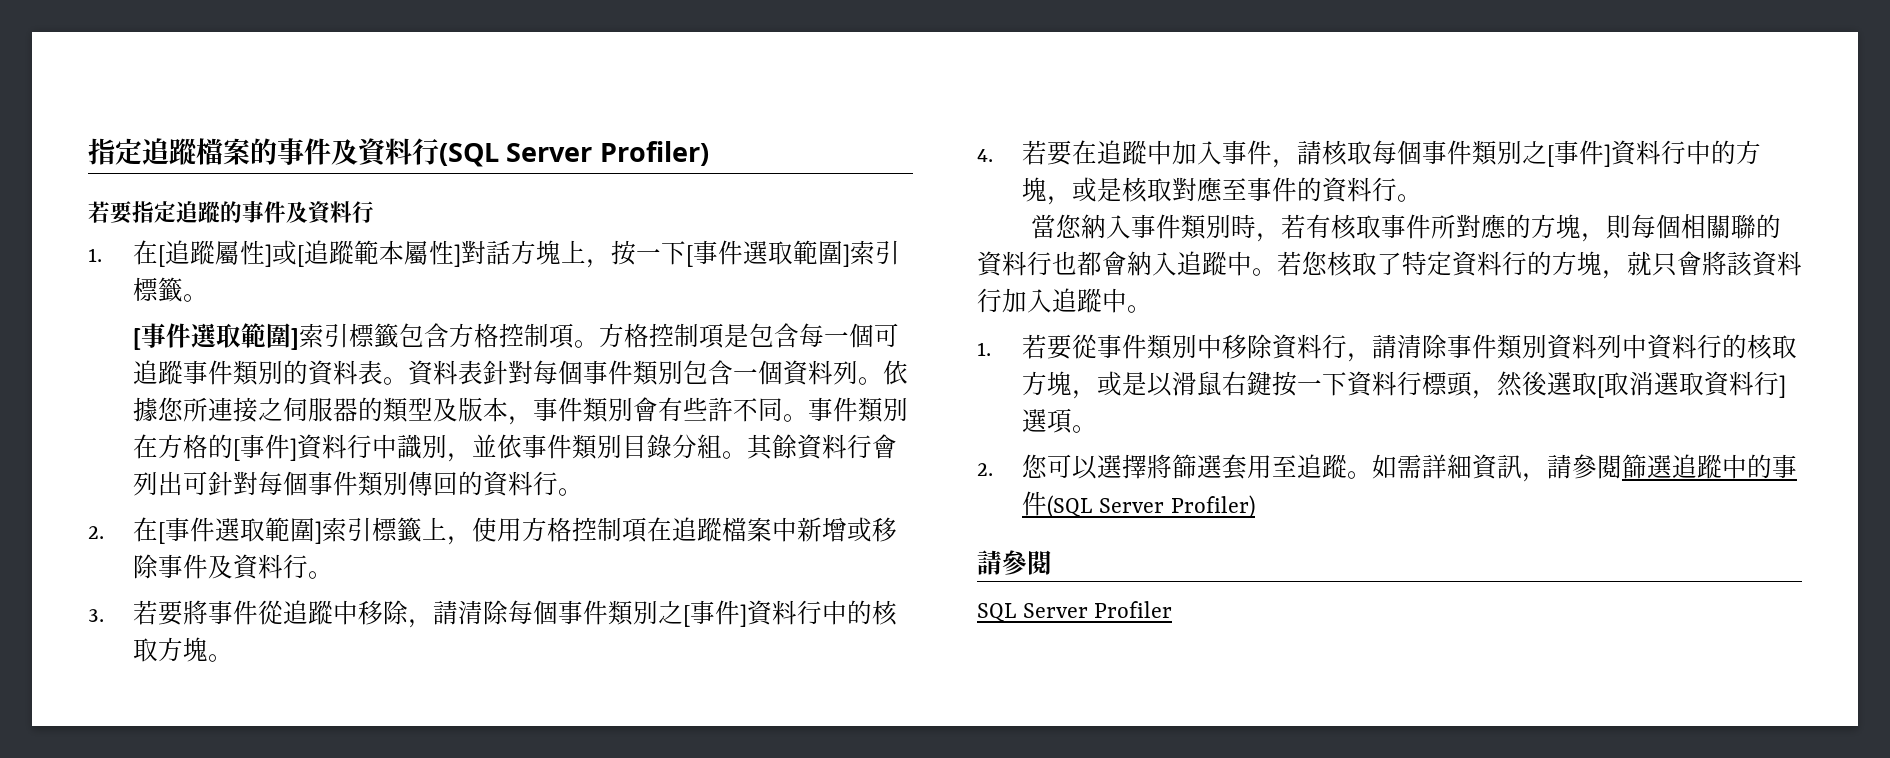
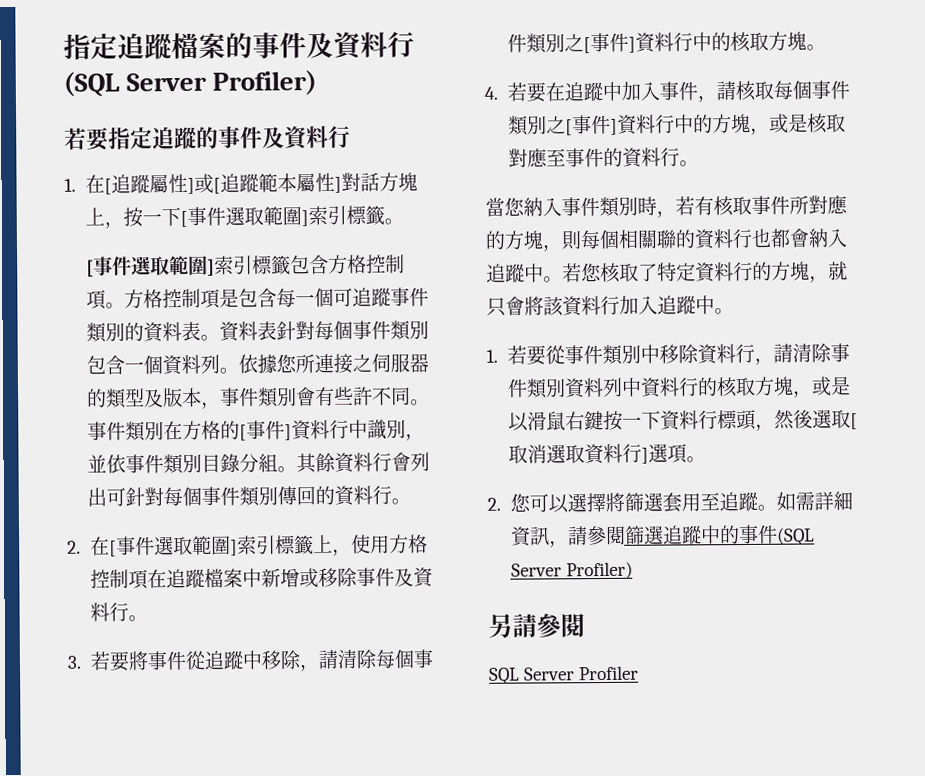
  如需詳細資訊，請參閱篩選追蹤中的事件(SQL Server Profiler)
- 請參閱
+ 另請參閱

